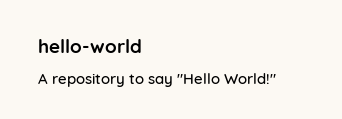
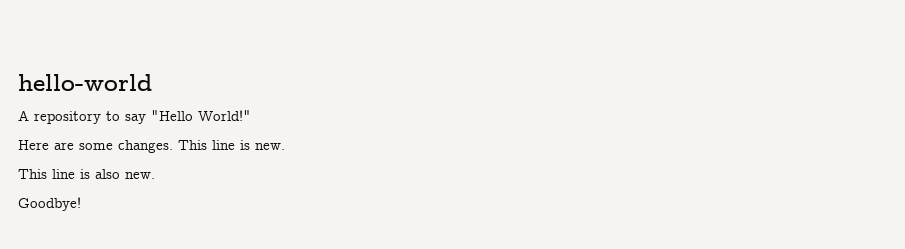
+ Here are some changes. This line is new.
+ This line is also new.
+ Goodbye!

